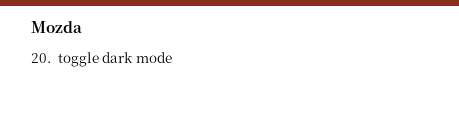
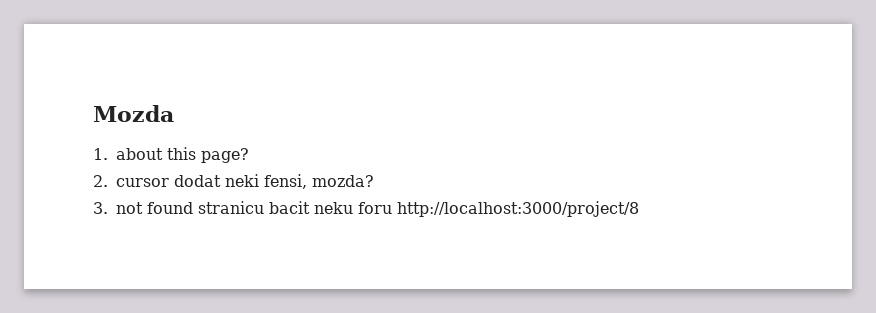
- 20. toggle dark mode
+ 1. about this page?
+ 2. cursor dodat neki fensi, mozda?
+ 3. not found stranicu bacit neku foru http://localhost:3000/project/8

